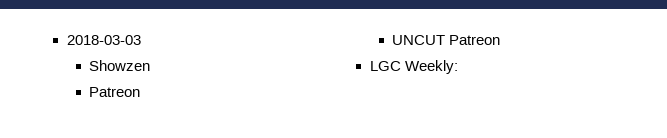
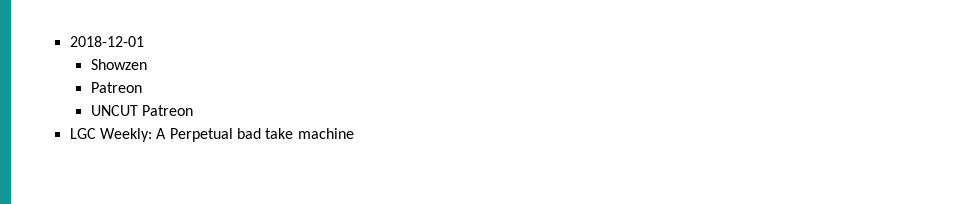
- 2018-03-03
+ 2018-12-01
- LGC Weekly:
+ LGC Weekly: A Perpetual bad take machine

